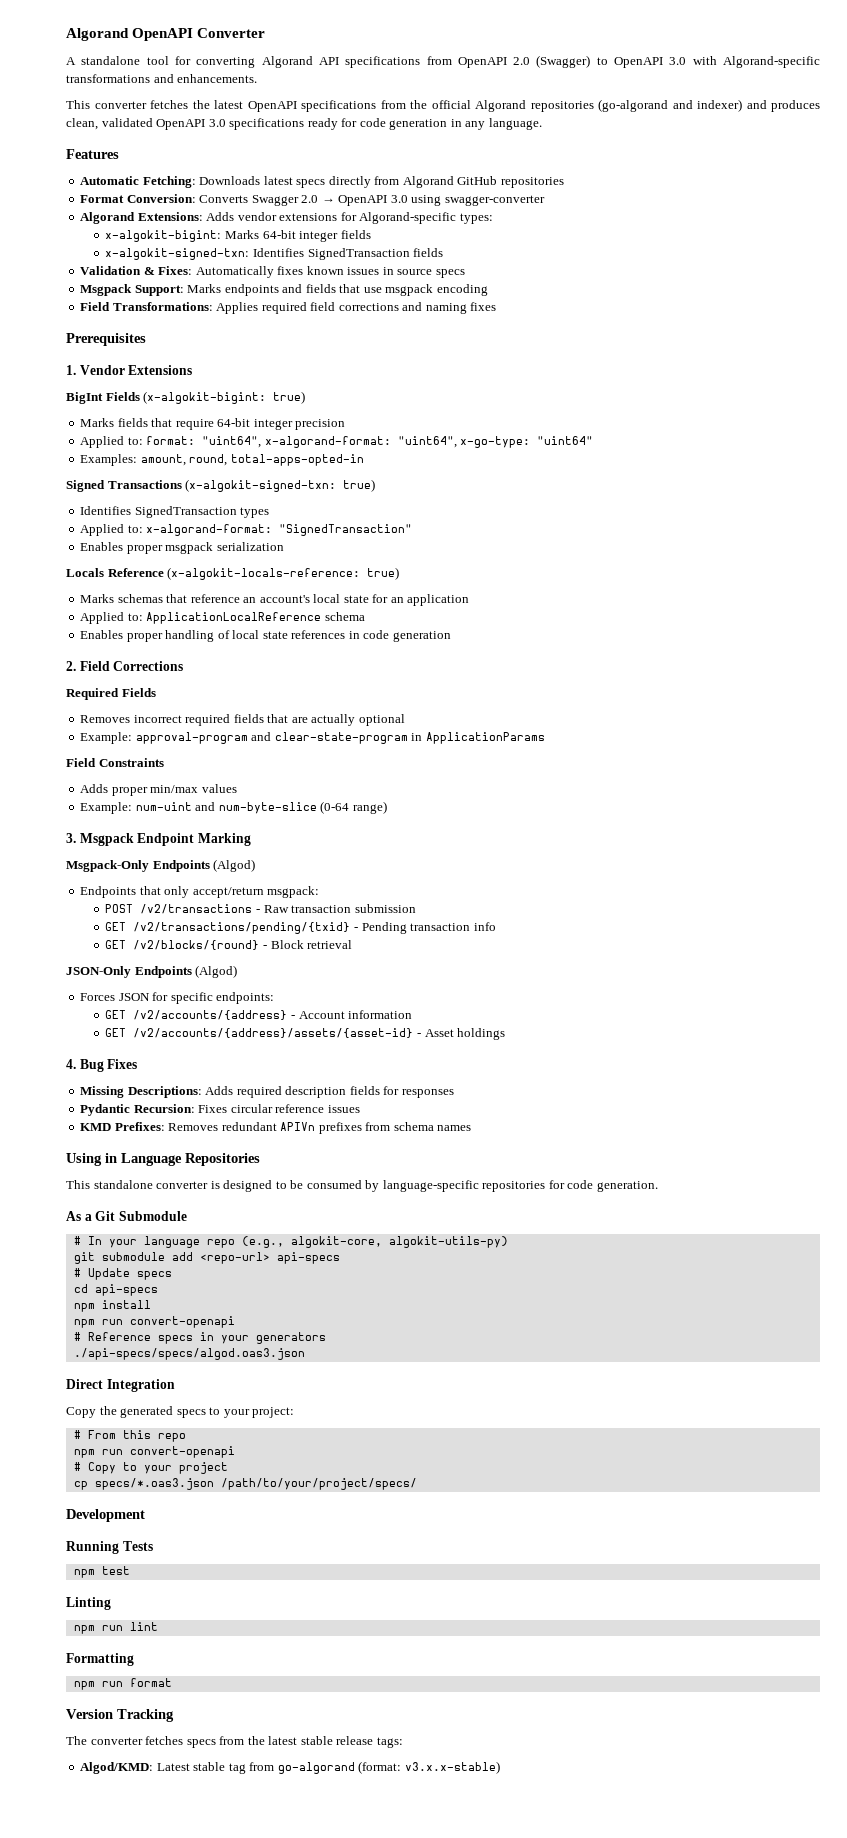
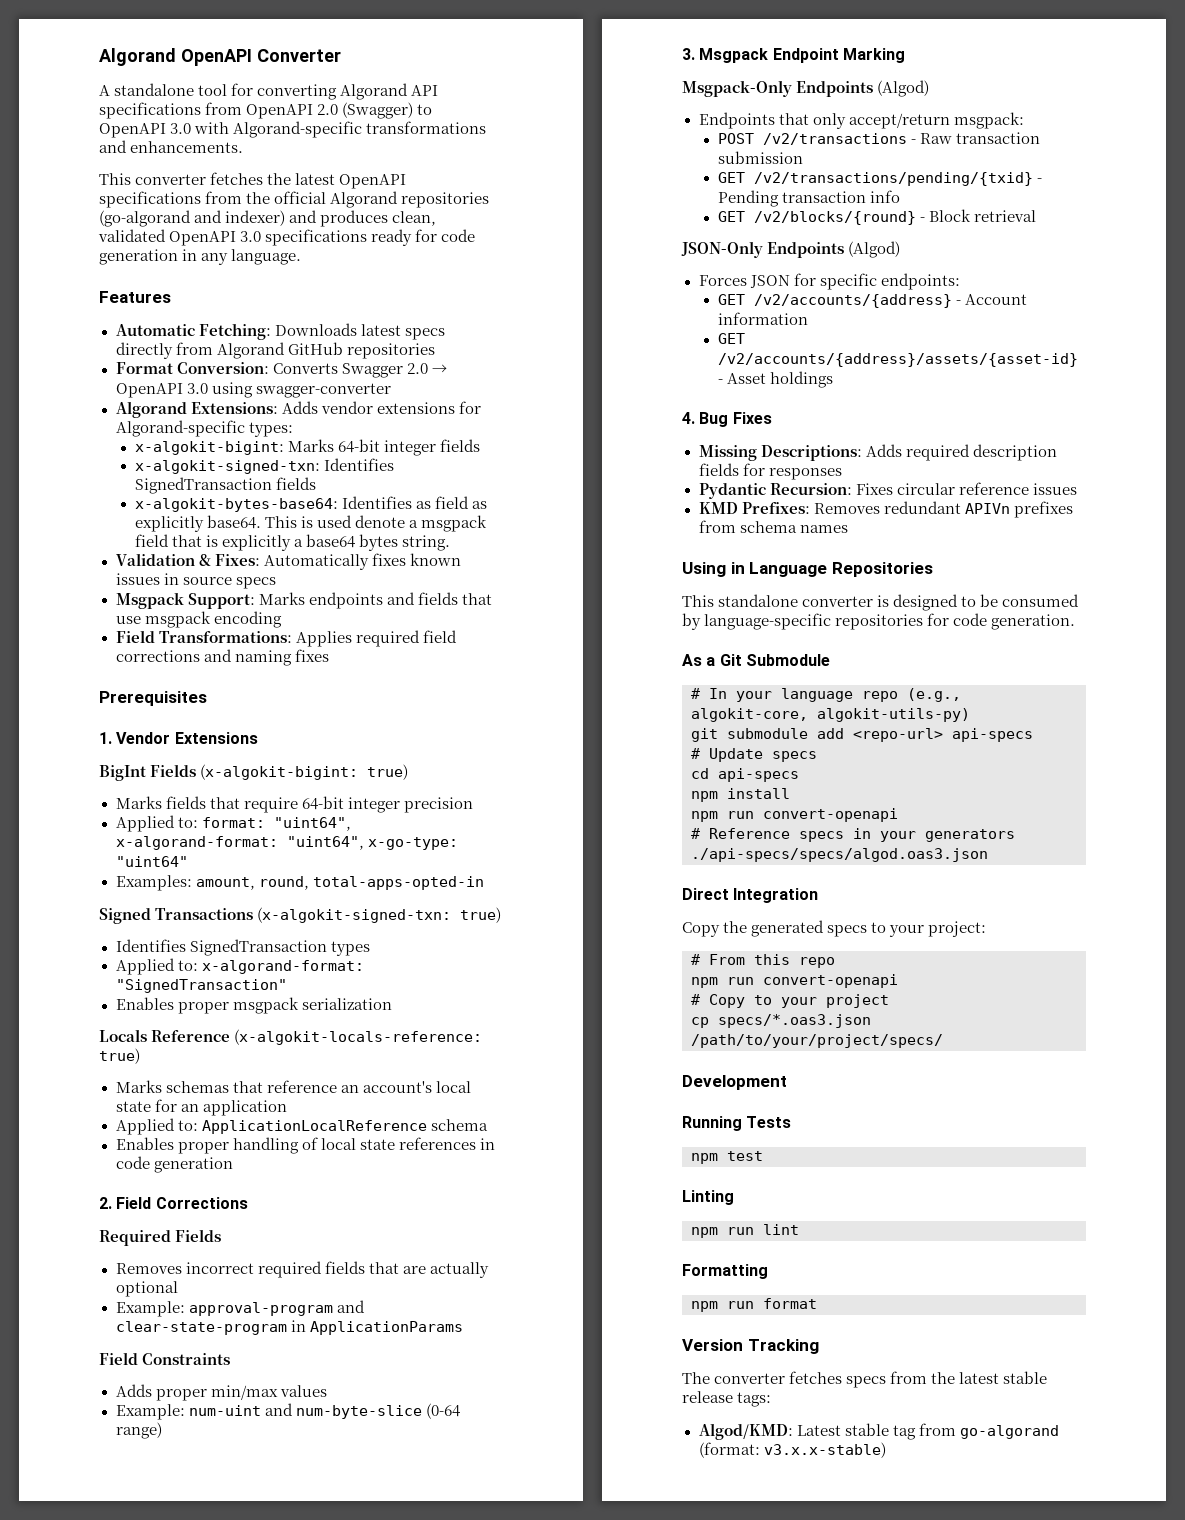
+ x-algokit-bytes-base64: Identifies as field as explicitly base64. This is used denote a msgpack field that is explicitly a base64 bytes string.

